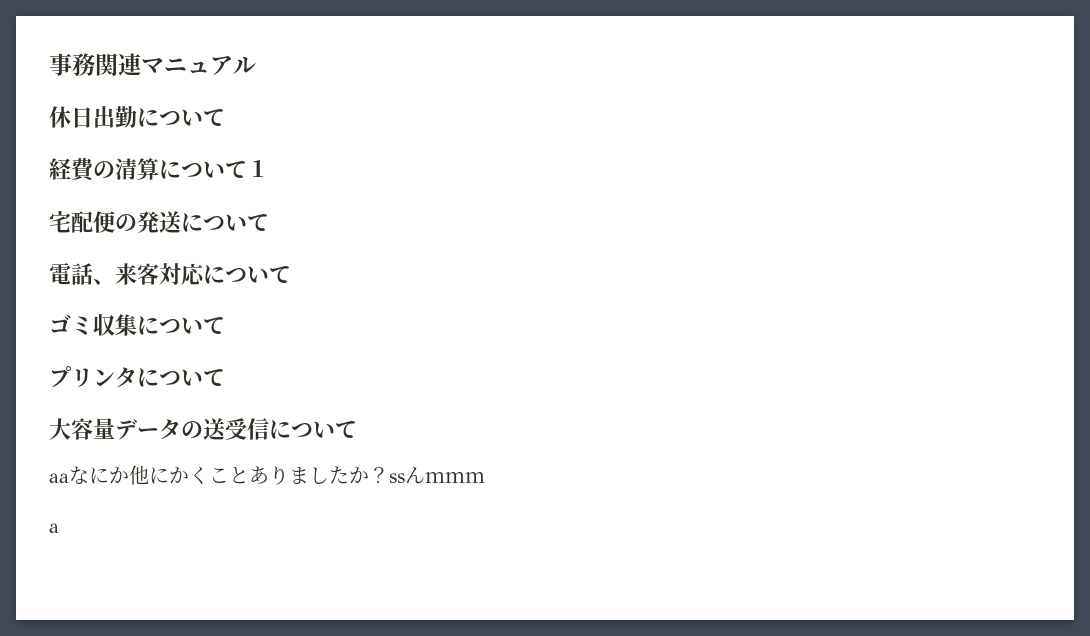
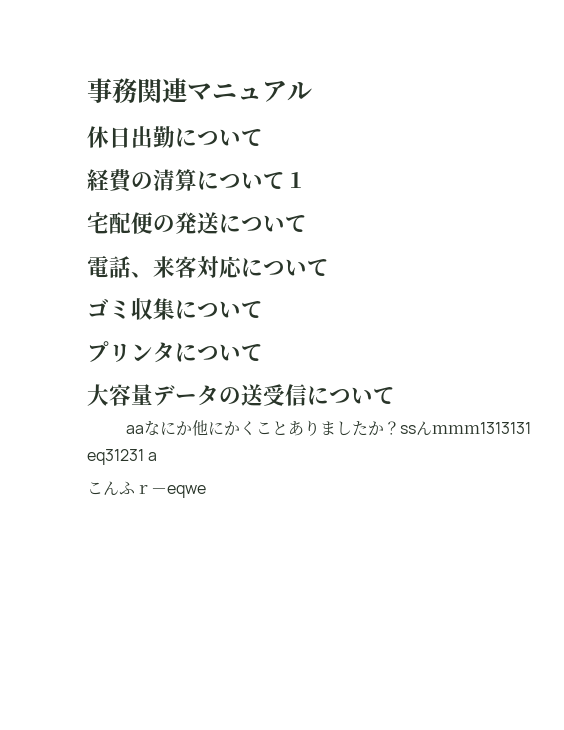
- aaなにか他にかくことありましたか？ssんｍｍｍ
- a
+ aaなにか他にかくことありましたか？ssんｍｍｍ1313131 eq31231 a
+ こんふｒ－eqwe

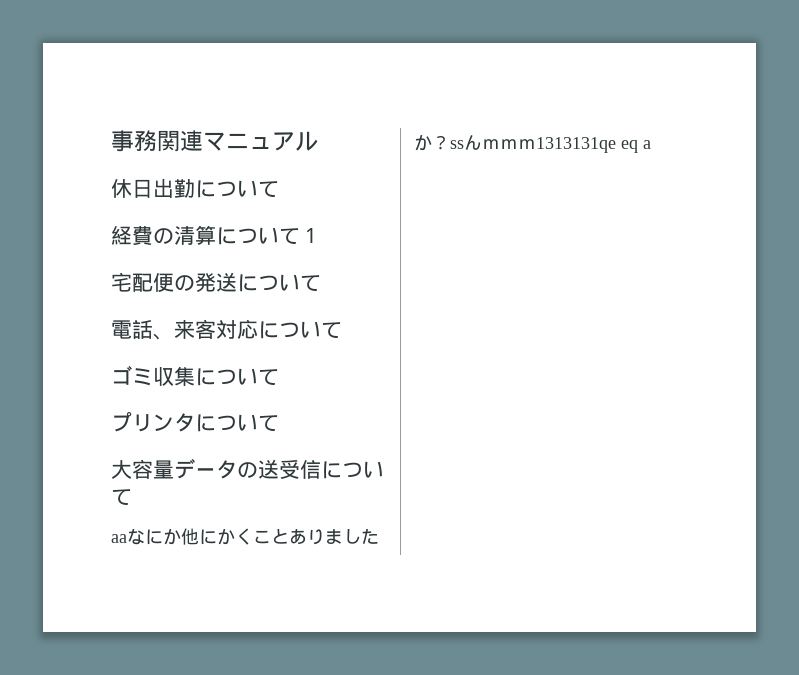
- aaなにか他にかくことありましたか？ssんｍｍｍ1313131 eq31231 a
+ aaなにか他にかくことありましたか？ssんｍｍｍ1313131qe eq a
- こんふｒ－eqwe

